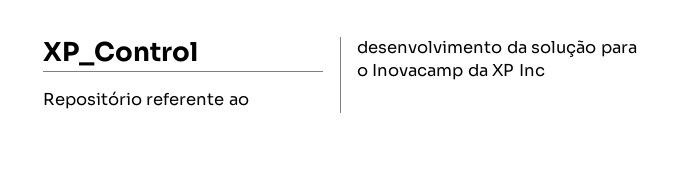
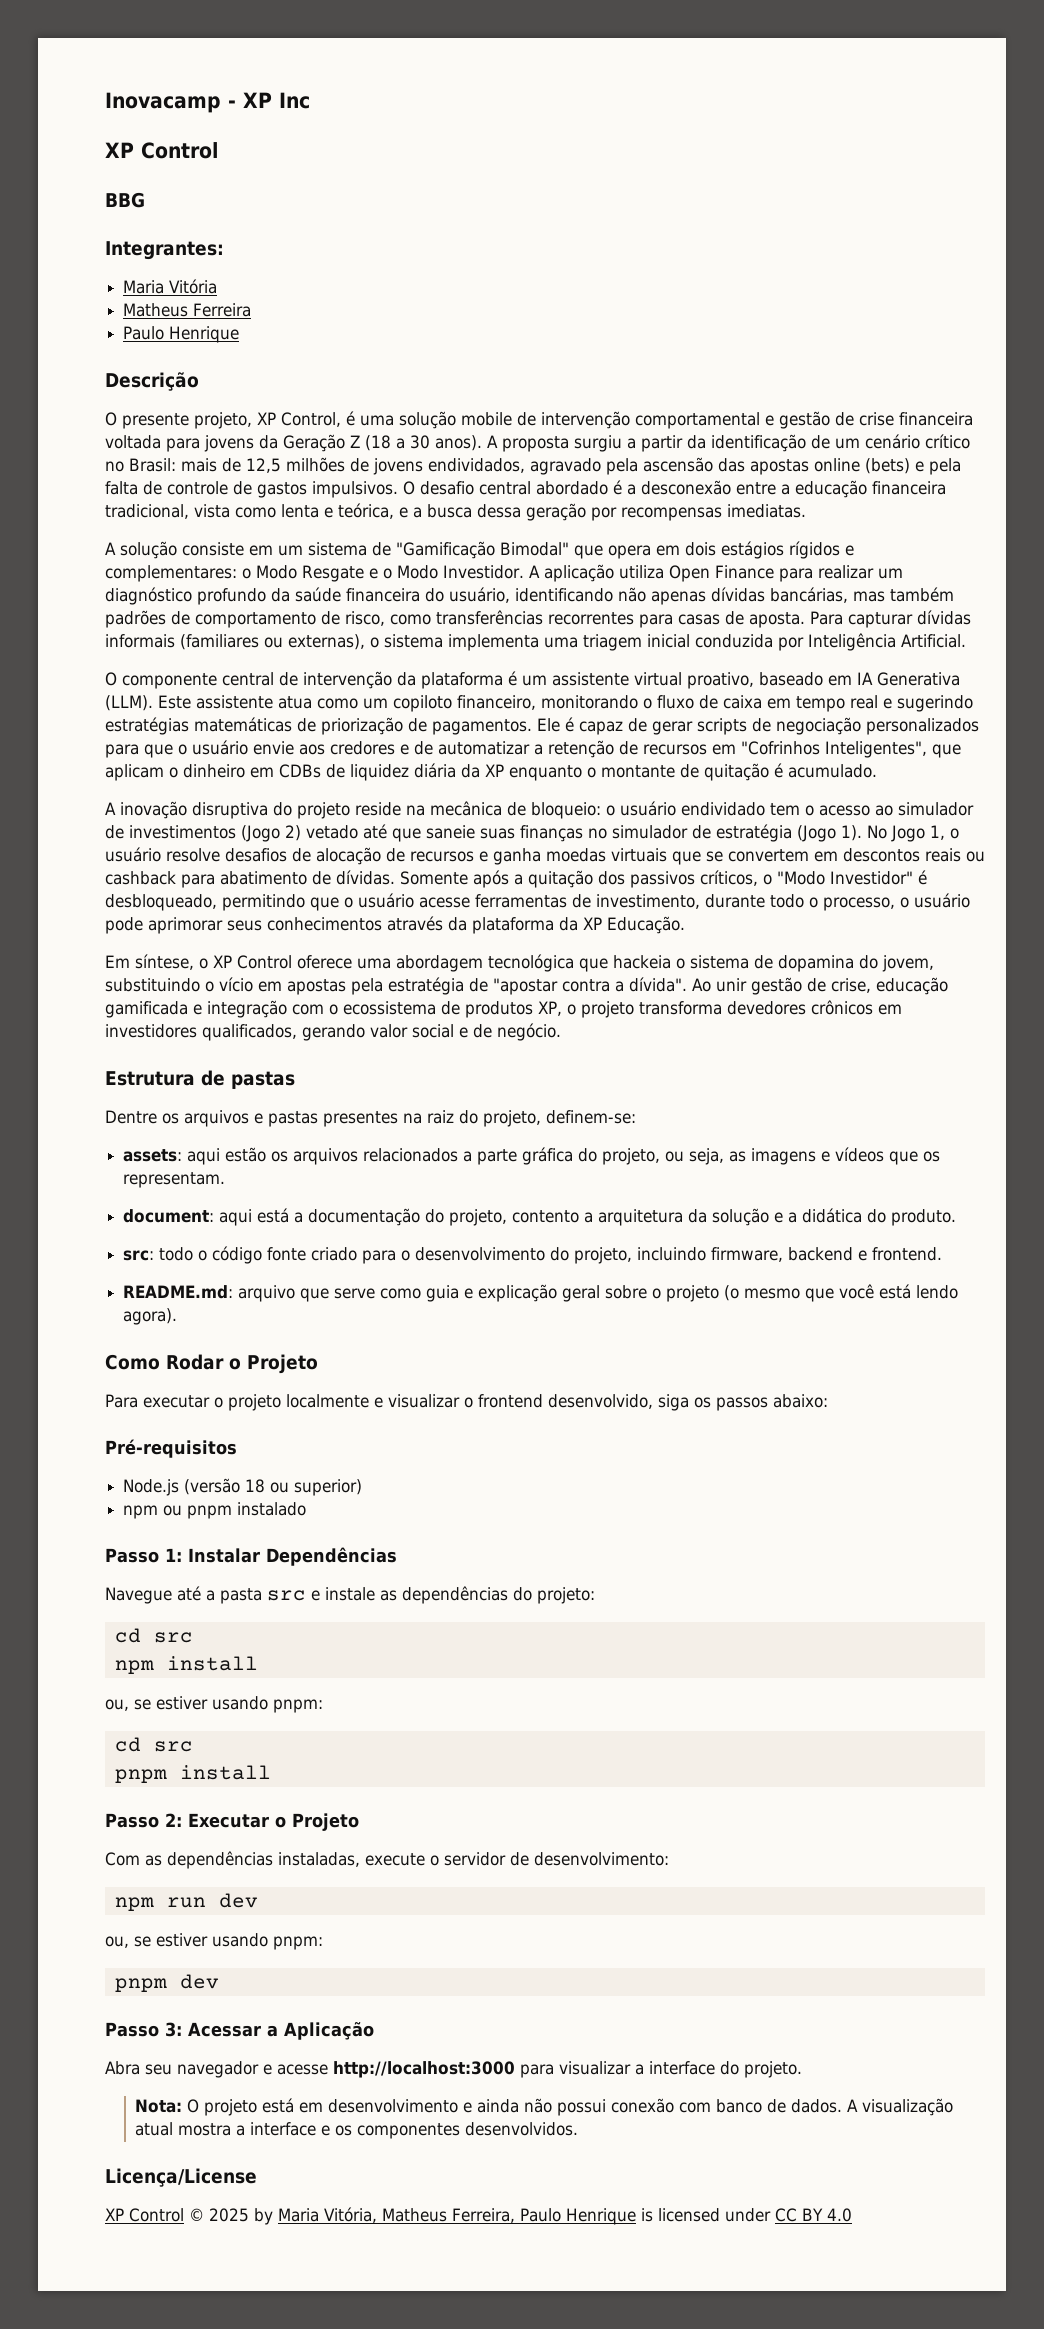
- XP_Control
- Repositório referente ao desenvolvimento da solução para o Inovacamp da XP Inc
+ Inovacamp - XP Inc
+ XP Control
+ BBG
+ Integrantes:
+ Maria Vitória
+ Matheus Ferreira
+ Paulo Henrique
+ Descrição
+ O presente projeto, XP Control, é uma solução mobile de intervenção comportamental e gestão de crise financeira voltada para jovens da Geração Z (18 a 30 anos). A proposta surgiu a partir da identificação de um cenário crítico no Brasil: mais de 12,5 milhões de jovens endividados, agravado pela ascensão das apostas online (bets) e pela falta de controle de gastos impulsivos. O desafio central abordado é a desconexão entre a educação financeira tradicional, vista como lenta e teórica, e a busca dessa geração por recompensas imediatas.
+ A solução consiste em um sistema de "Gamificação Bimodal" que opera em dois estágios rígidos e complementares: o Modo Resgate e o Modo Investidor. A aplicação utiliza Open Finance para realizar um diagnóstico profundo da saúde financeira do usuário, identificando não apenas dívidas bancárias, mas também padrões de comportamento de risco, como transferências recorrentes para casas de aposta. Para capturar dívidas informais (familiares ou externas), o sistema implementa uma triagem inicial conduzida por Inteligência Artificial.
+ O componente central de intervenção da plataforma é um assistente virtual proativo, baseado em IA Generativa (LLM). Este assistente atua como um copiloto financeiro, monitorando o fluxo de caixa em tempo real e sugerindo estratégias matemáticas de priorização de pagamentos. Ele é capaz de gerar scripts de negociação personalizados para que o usuário envie aos credores e de automatizar a retenção de recursos em "Cofrinhos Inteligentes", que aplicam o dinheiro em CDBs de liquidez diária da XP enquanto o montante de quitação é acumulado.
+ A inovação disruptiva do projeto reside na mecânica de bloqueio: o usuário endividado tem o acesso ao simulador de investimentos (Jogo 2) vetado até que saneie suas finanças no simulador de estratégia (Jogo 1). No Jogo 1, o usuário resolve desafios de alocação de recursos e ganha moedas virtuais que se convertem em descontos reais ou cashback para abatimento de dívidas. Somente após a quitação dos passivos críticos, o "Modo Investidor" é desbloqueado, permitindo que o usuário acesse ferramentas de investimento, durante todo o processo, o usuário pode aprimorar seus conhecimentos através da plataforma da XP Educação.
+ Em síntese, o XP Control oferece uma abordagem tecnológica que hackeia o sistema de dopamina do jovem, substituindo o vício em apostas pela estratégia de "apostar contra a dívida". Ao unir gestão de crise, educação gamificada e integração com o ecossistema de produtos XP, o projeto transforma devedores crônicos em investidores qualificados, gerando valor social e de negócio.
+ Estrutura de pastas
+ Dentre os arquivos e pastas presentes na raiz do projeto, definem-se:
+ assets: aqui estão os arquivos relacionados a parte gráfica do projeto, ou seja, as imagens e vídeos que os representam.
+ document: aqui está a documentação do projeto, contento a arquitetura da solução e a didática do produto.
+ src: todo o código fonte criado para o desenvolvimento do projeto, incluindo firmware, backend e frontend.
+ README.md: arquivo que serve como guia e explicação geral sobre o projeto (o mesmo que você está lendo agora).
+ Como Rodar o Projeto
+ Para executar o projeto localmente e visualizar o frontend desenvolvido, siga os passos abaixo:
+ Pré-requisitos
+ Node.js (versão 18 ou superior)
+ npm ou pnpm instalado
+ Passo 1: Instalar Dependências
+ Navegue até a pasta src e instale as dependências do projeto:
+ cd src
+ npm install
+ ou, se estiver usando pnpm:
+ cd src
+ pnpm install
+ Passo 2: Executar o Projeto
+ Com as dependências instaladas, execute o servidor de desenvolvimento:
+ npm run dev
+ ou, se estiver usando pnpm:
+ pnpm dev
+ Passo 3: Acessar a Aplicação
+ Abra seu navegador e acesse http://localhost:3000 para visualizar a interface do projeto.
+ Nota: O projeto está em desenvolvimento e ainda não possui conexão com banco de dados. A visualização atual mostra a interface e os componentes desenvolvidos.
+ Licença/License
+ XP Control © 2025 by Maria Vitória, Matheus Ferreira, Paulo Henrique is licensed under CC BY 4.0

